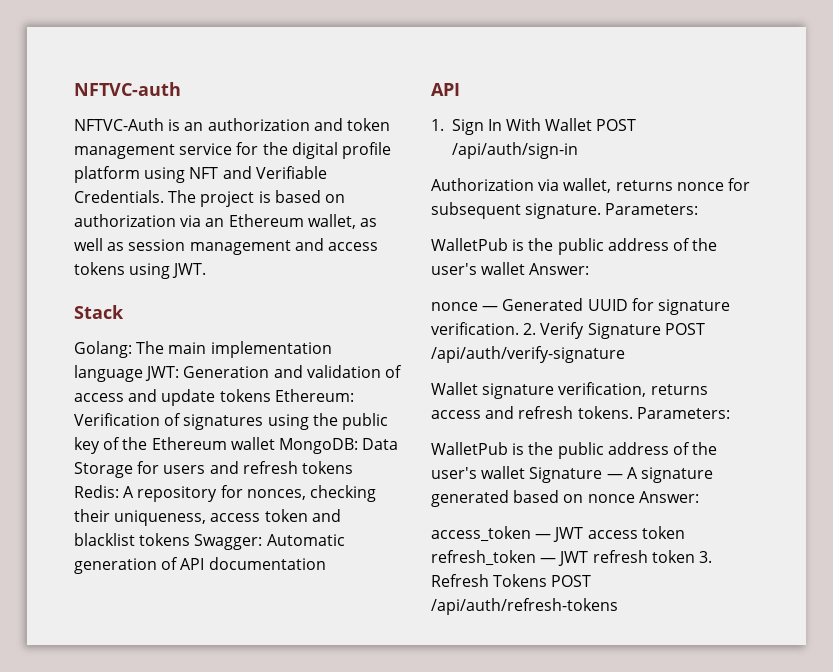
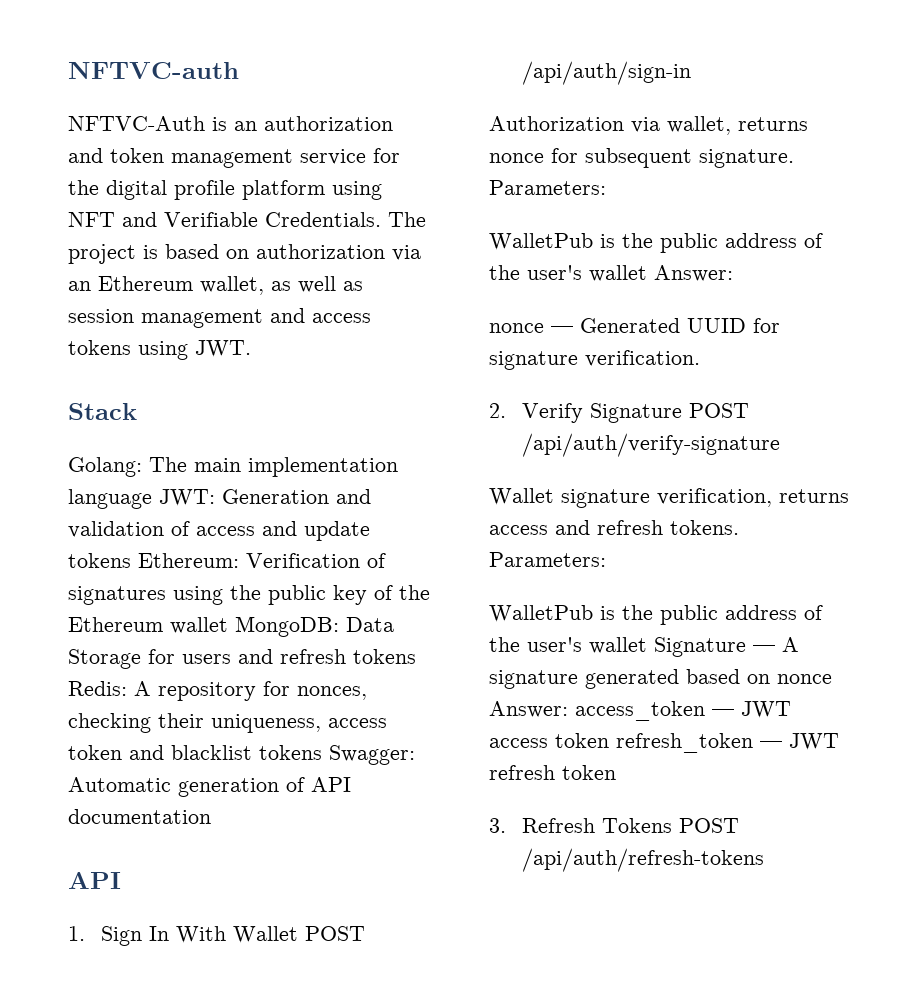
- nonce — Generated UUID for signature verification. 2. Verify Signature POST /api/auth/verify-signature
+ nonce — Generated UUID for signature verification.
+ 2. Verify Signature POST /api/auth/verify-signature
- WalletPub is the public address of the user's wallet Signature — A signature generated based on nonce Answer:
- access_token — JWT access token refresh_token — JWT refresh token 3. Refresh Tokens POST /api/auth/refresh-tokens
+ WalletPub is the public address of the user's wallet Signature — A signature generated based on nonce Answer: access_token — JWT access token refresh_token — JWT refresh token
+ 3. Refresh Tokens POST /api/auth/refresh-tokens

